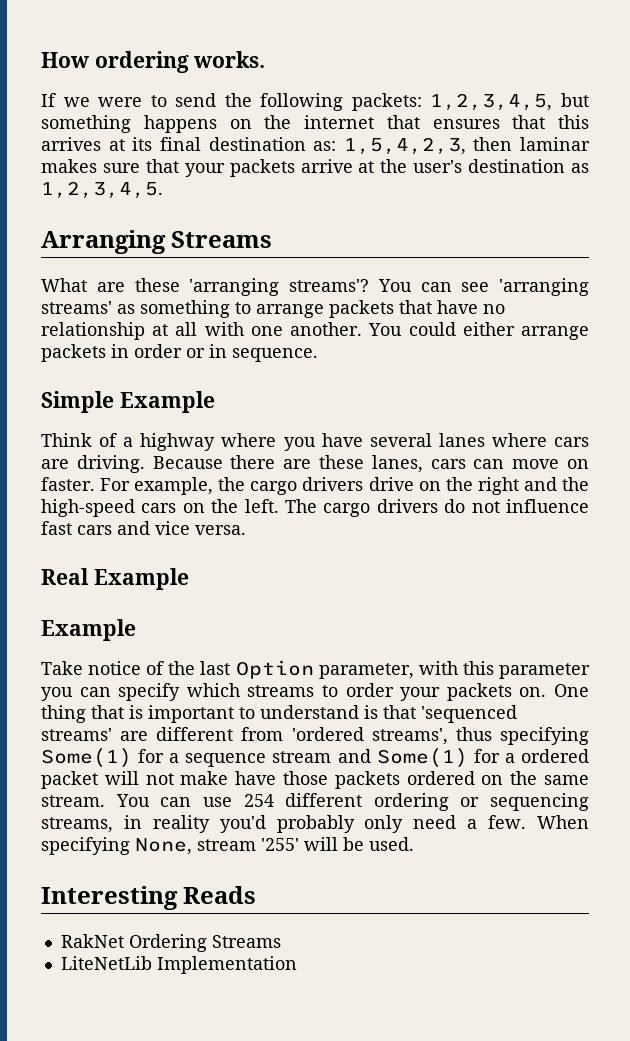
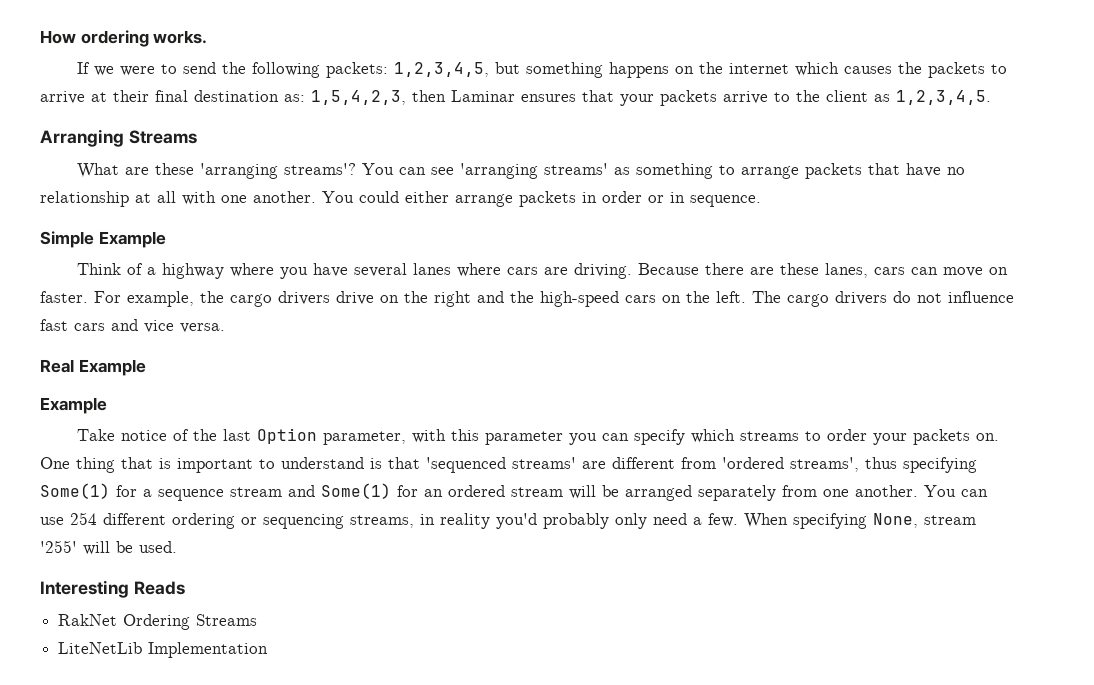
- If we were to send the following packets: 1,2,3,4,5, but something happens on the internet that ensures that this arrives at its final destination as: 1,5,4,2,3, then laminar makes sure that your packets arrive at the user's destination as 1,2,3,4,5.
+ If we were to send the following packets: 1,2,3,4,5, but something happens on the internet which causes the packets to arrive at their final destination as: 1,5,4,2,3, then Laminar ensures that your packets arrive to the client as 1,2,3,4,5.
- One thing that is important to understand is that 'sequenced streams' are different from 'ordered streams', thus specifying Some(1) for a sequence stream and Some(1) for a ordered packet will not make have those packets ordered on the same stream.
+ One thing that is important to understand is that 'sequenced streams' are different from 'ordered streams', thus specifying Some(1) for a sequence stream and Some(1) for an ordered stream will be arranged separately from one another.

